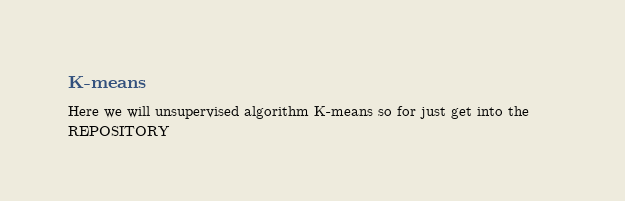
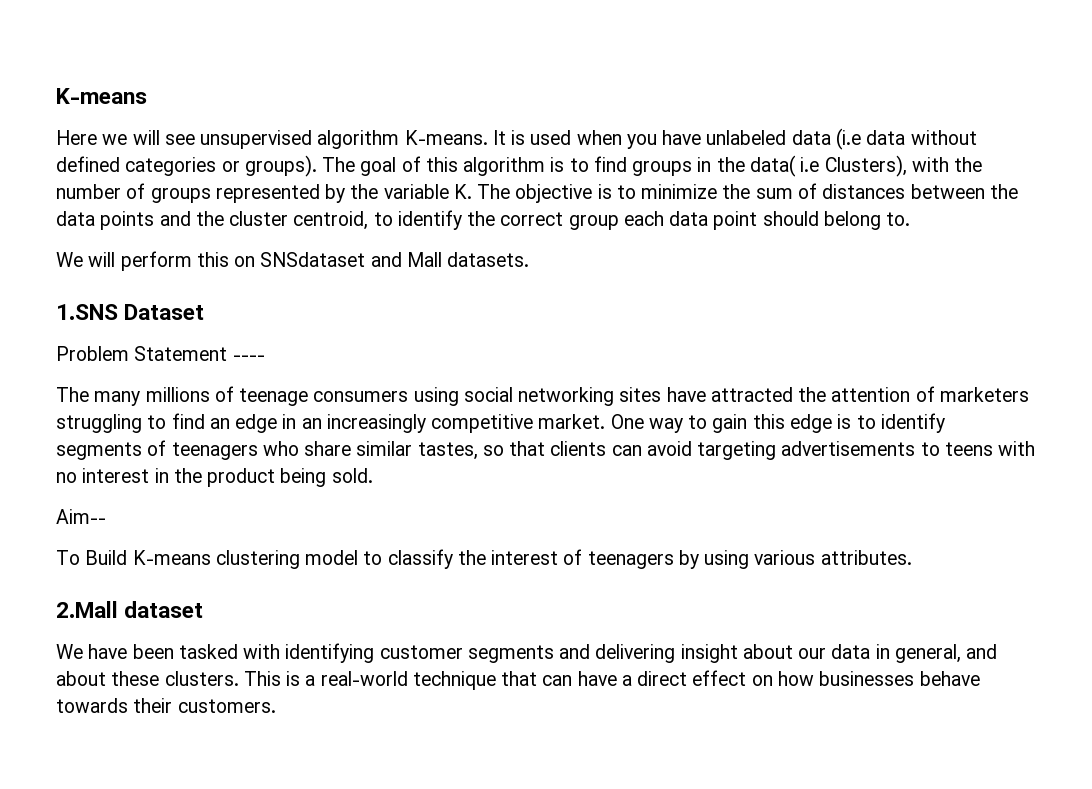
- Here we will unsupervised algorithm K-means so for just get into the REPOSITORY
+ Here we will see unsupervised algorithm K-means. It is used when you have unlabeled data (i.e data without defined categories or groups). The goal of this algorithm is to find groups in the data( i.e Clusters), with the number of groups represented by the variable K. The objective is to minimize the sum of distances between the data points and the cluster centroid, to identify the correct group each data point should belong to.
+ We will perform this on SNSdataset and Mall datasets.
+ 1.SNS Dataset
+ Problem Statement ----
+ The many millions of teenage consumers using social networking sites have attracted the attention of marketers struggling to find an edge in an increasingly competitive market. One way to gain this edge is to identify segments of teenagers who share similar tastes, so that clients can avoid targeting advertisements to teens with no interest in the product being sold.
+ Aim--
+ To Build K-means clustering model to classify the interest of teenagers by using various attributes.
+ 2.Mall dataset
+ We have been tasked with identifying customer segments and delivering insight about our data in general, and about these clusters. This is a real-world technique that can have a direct effect on how businesses behave towards their customers.

